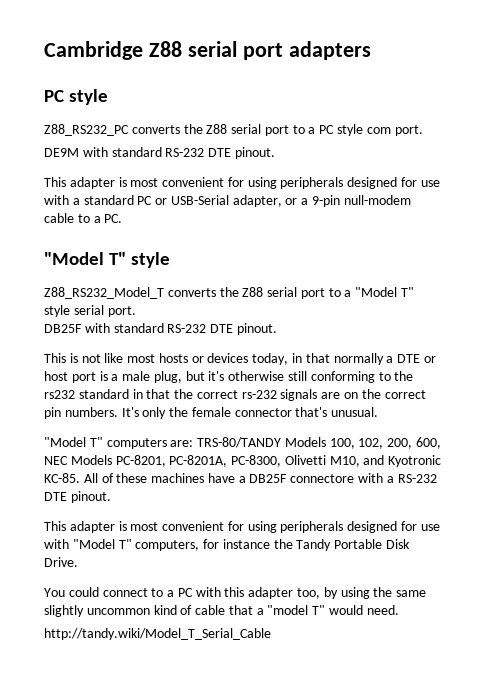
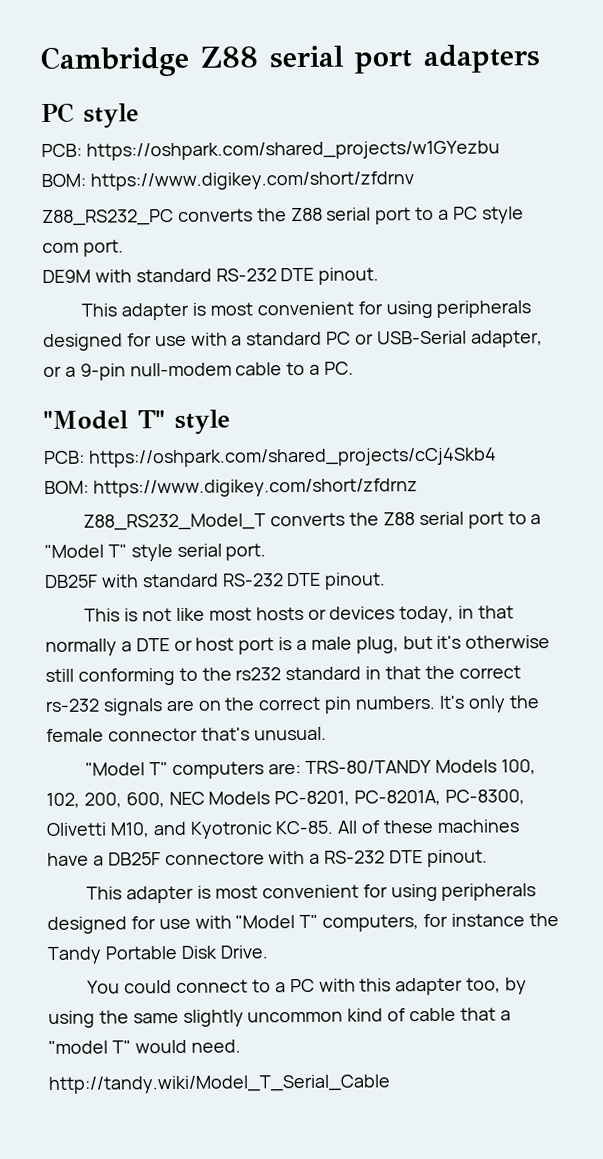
+ PCB: https://oshpark.com/shared_projects/w1GYezbu
+ BOM: https://www.digikey.com/short/zfdrnv
+ PCB: https://oshpark.com/shared_projects/cCj4Skb4
+ BOM: https://www.digikey.com/short/zfdrnz

